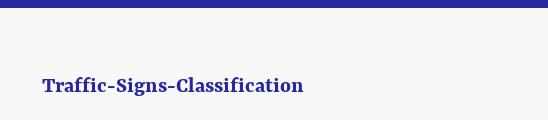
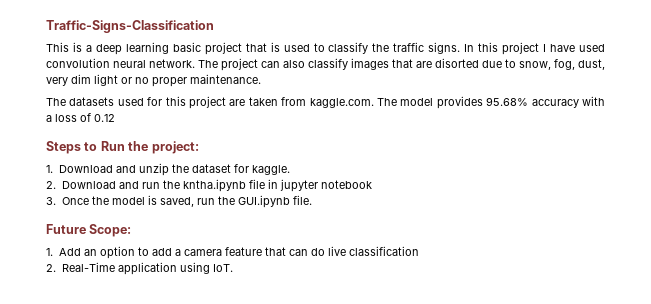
+ This is a deep learning basic project that is used to classify the traffic signs. In this project I have used convolution neural network. The project can also classify images that are disorted due to snow, fog, dust, very dim light or no proper maintenance.
+ The datasets used for this project are taken from kaggle.com. The model provides 95.68% accuracy with a loss of 0.12
+ Steps to Run the project:
+ 1. Download and unzip the dataset for kaggle.
+ 2. Download and run the kntha.ipynb file in jupyter notebook
+ 3. Once the model is saved, run the GUI.ipynb file.
+ Future Scope:
+ 1. Add an option to add a camera feature that can do live classification
+ 2. Real-Time application using IoT.

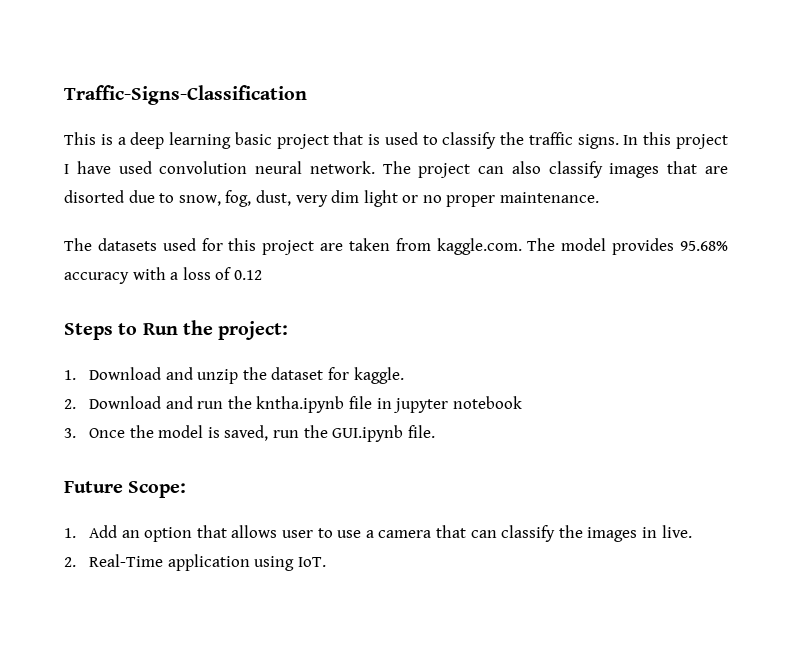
- 1. Add an option to add a camera feature that can do live classification
+ 1. Add an option that allows user to use a camera that can classify the images in live.

